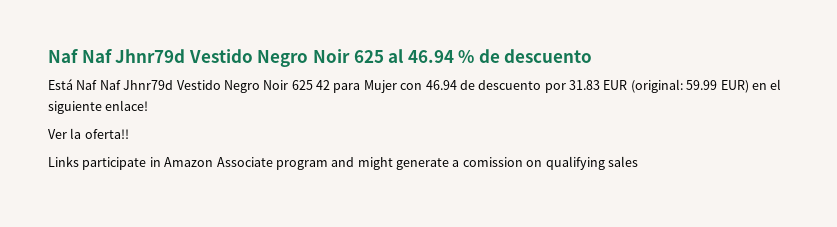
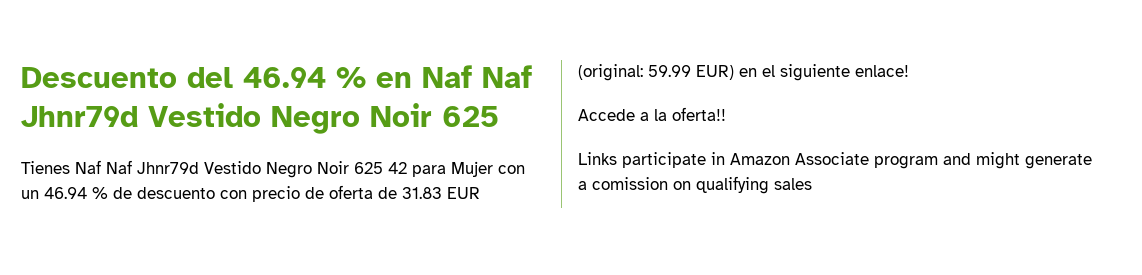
- Naf Naf Jhnr79d Vestido Negro Noir 625 al 46.94 % de descuento
- Está Naf Naf Jhnr79d Vestido Negro Noir 625 42 para Mujer con 46.94 de descuento por 31.83 EUR (original: 59.99 EUR) en el siguiente enlace!
+ Descuento del 46.94 % en Naf Naf Jhnr79d Vestido Negro Noir 625
+ Tienes Naf Naf Jhnr79d Vestido Negro Noir 625 42 para Mujer con un 46.94 % de descuento con precio de oferta de 31.83 EUR (original: 59.99 EUR) en el siguiente enlace!
- Ver la oferta!!
+ Accede a la oferta!!

